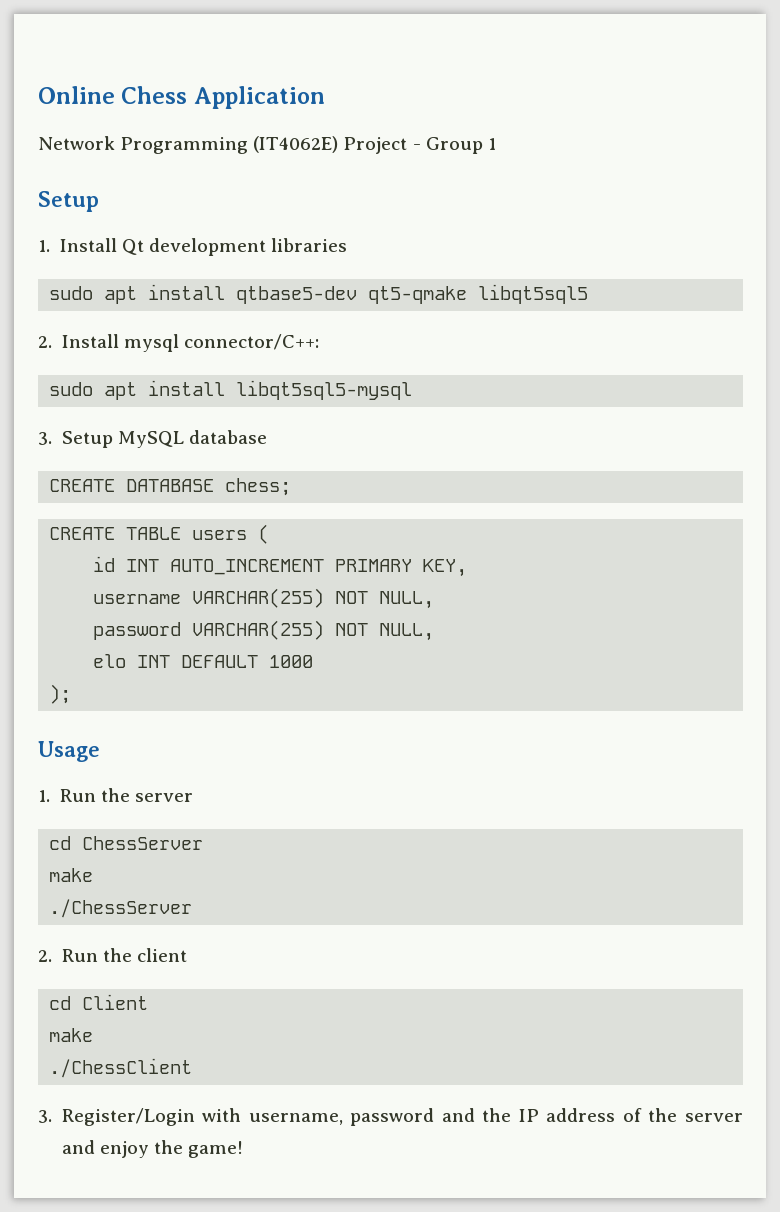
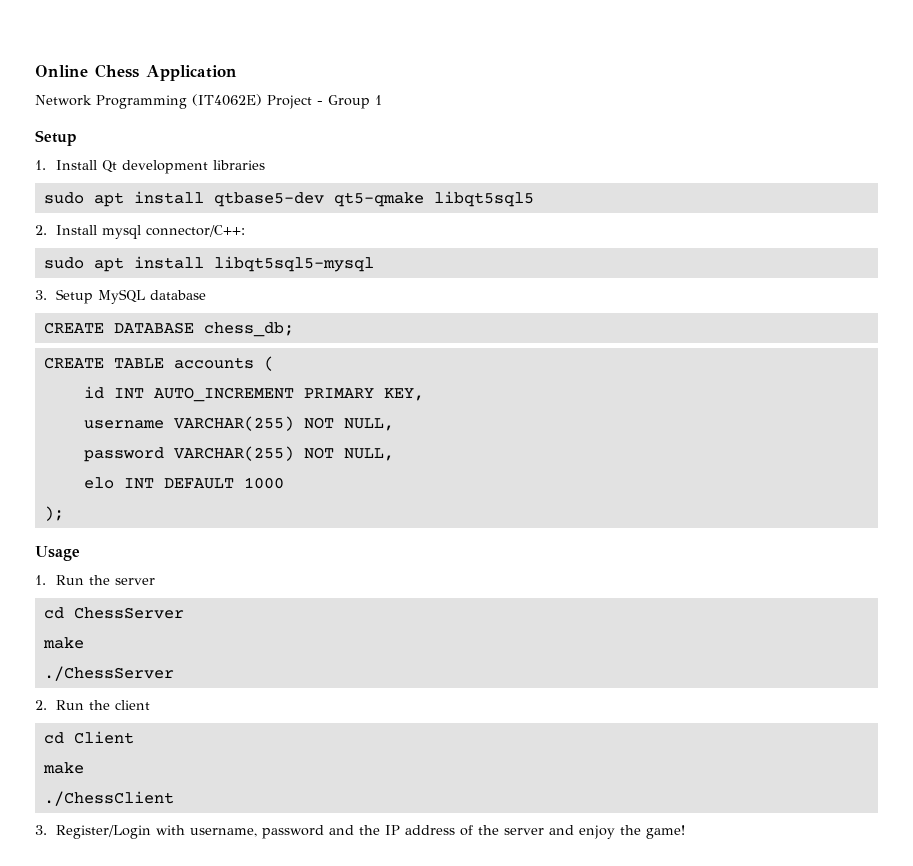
- CREATE DATABASE chess;
+ CREATE DATABASE chess_db;
- CREATE TABLE users (
+ CREATE TABLE accounts (

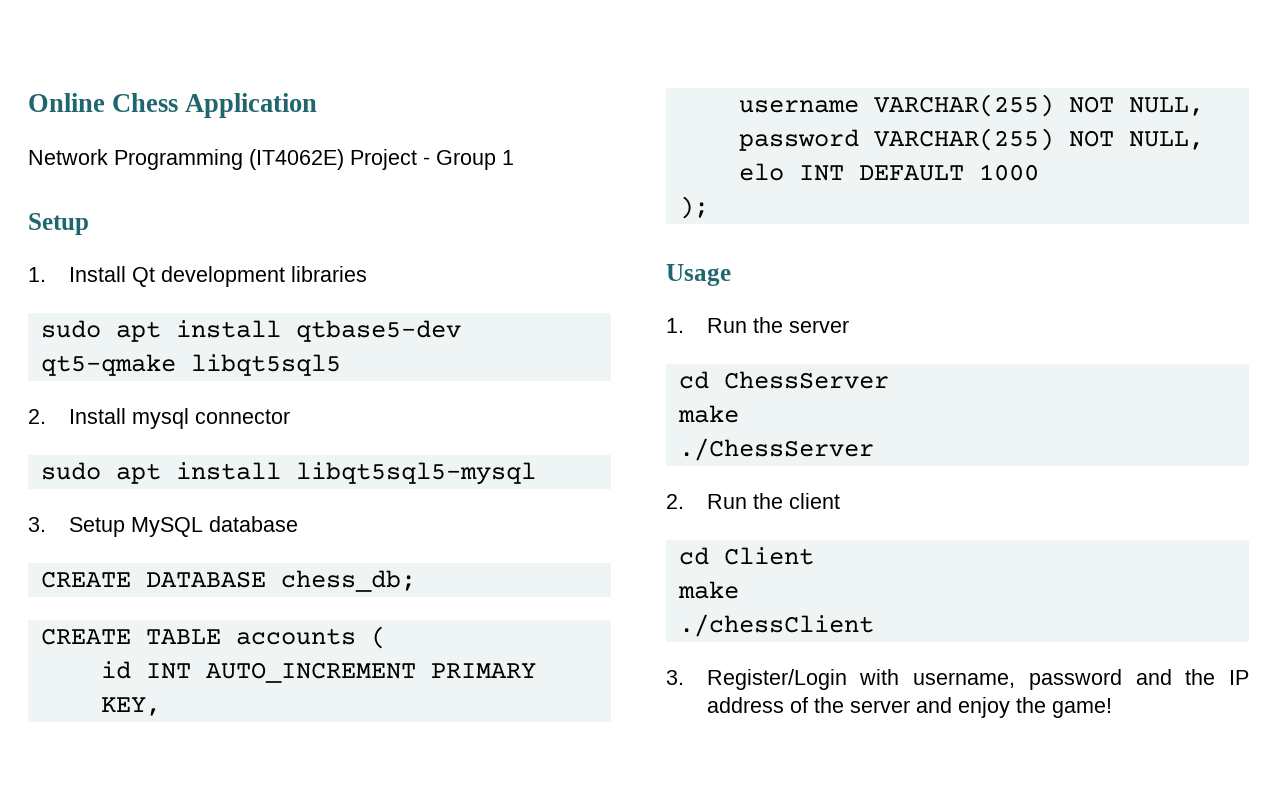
- 2. Install mysql connector/C++:
+ 2. Install mysql connector
- ./ChessClient
+ ./chessClient

